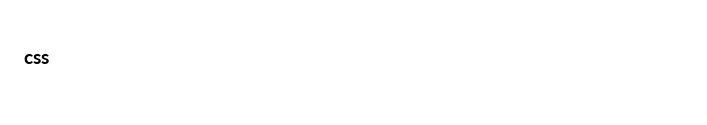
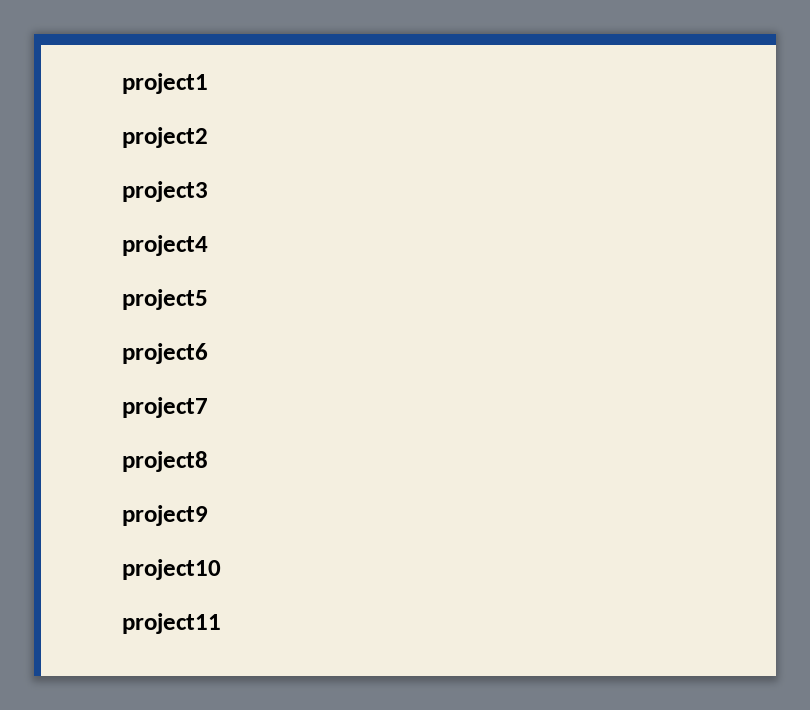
- css
+ project1
+ project2
+ project3
+ project4
+ project5
+ project6
+ project7
+ project8
+ project9
+ project10
+ project11

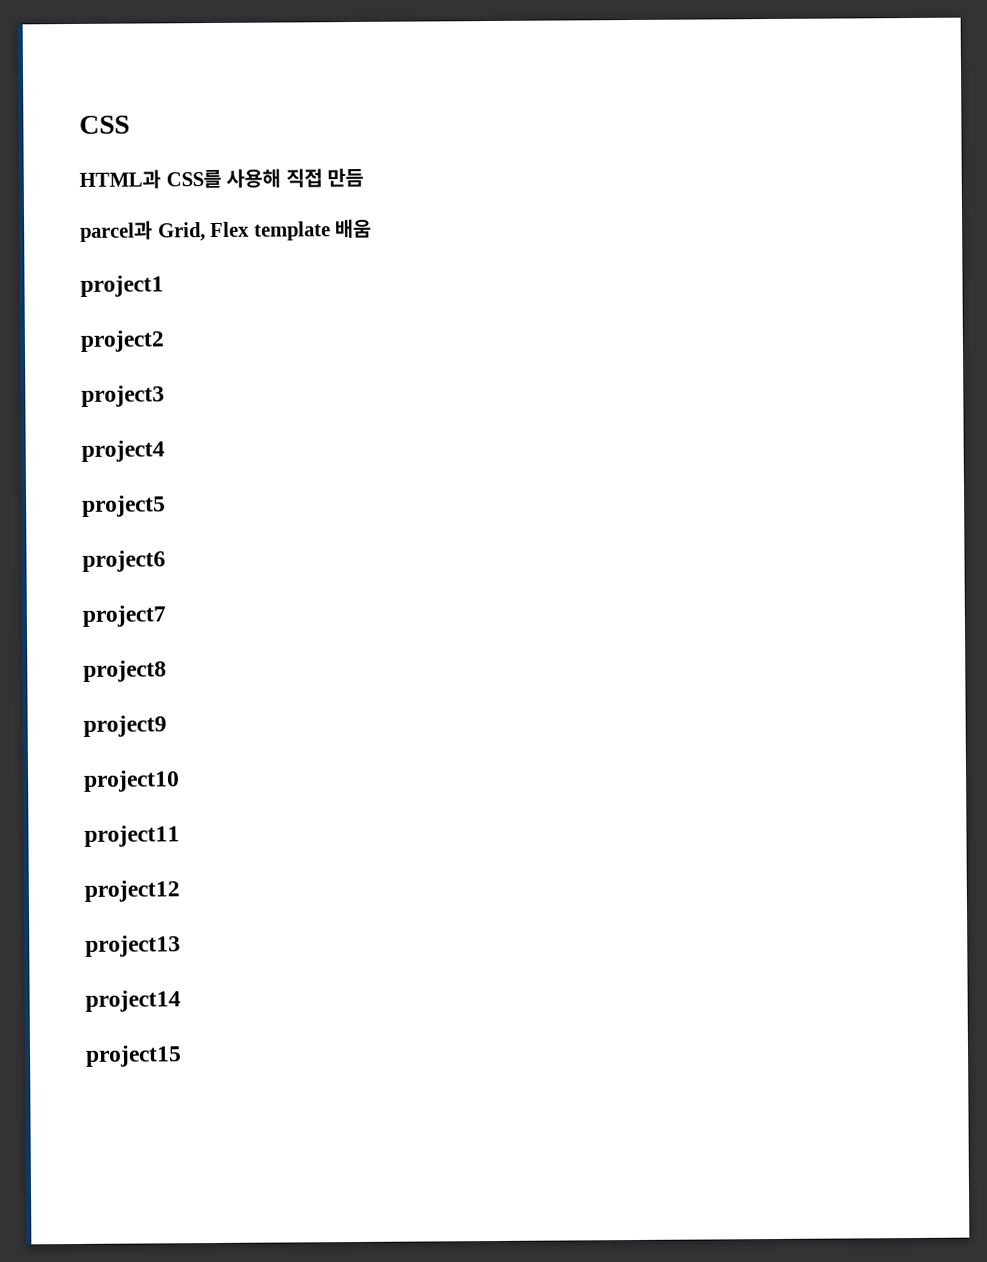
+ CSS
+ HTML과 CSS를 사용해 직접 만듬
+ parcel과 Grid, Flex template 배움
+ project12
+ project13
+ project14
+ project15

